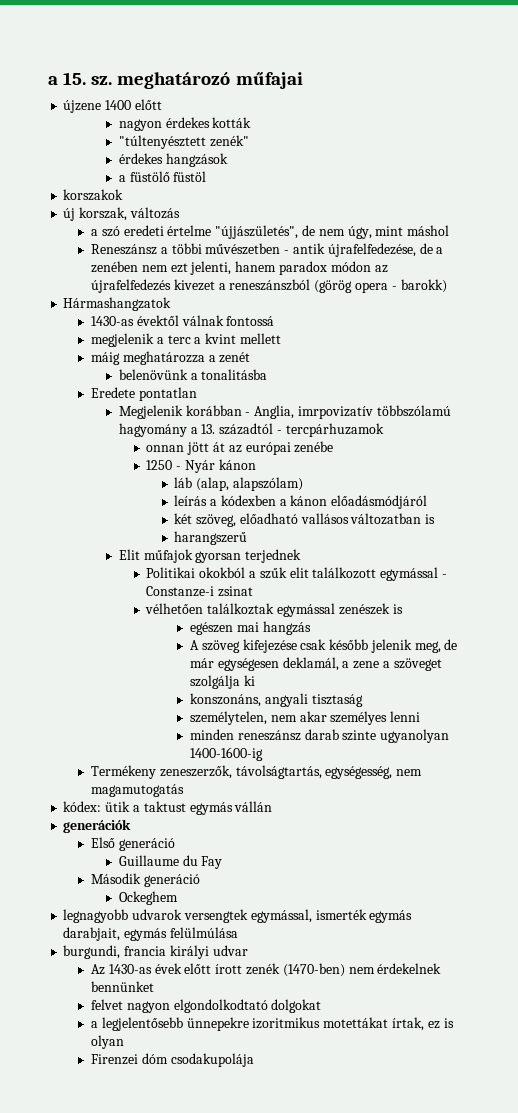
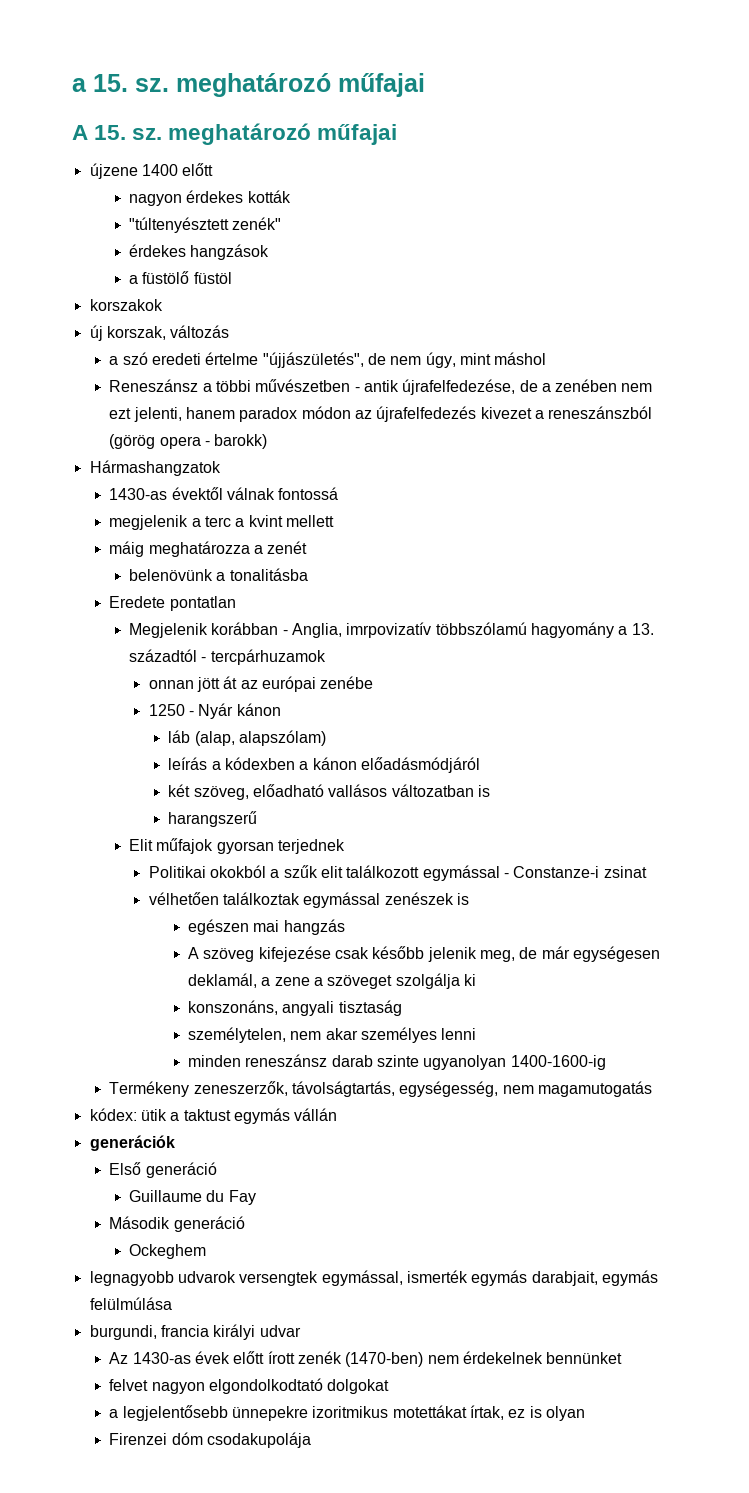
+ A 15. sz. meghatározó műfajai

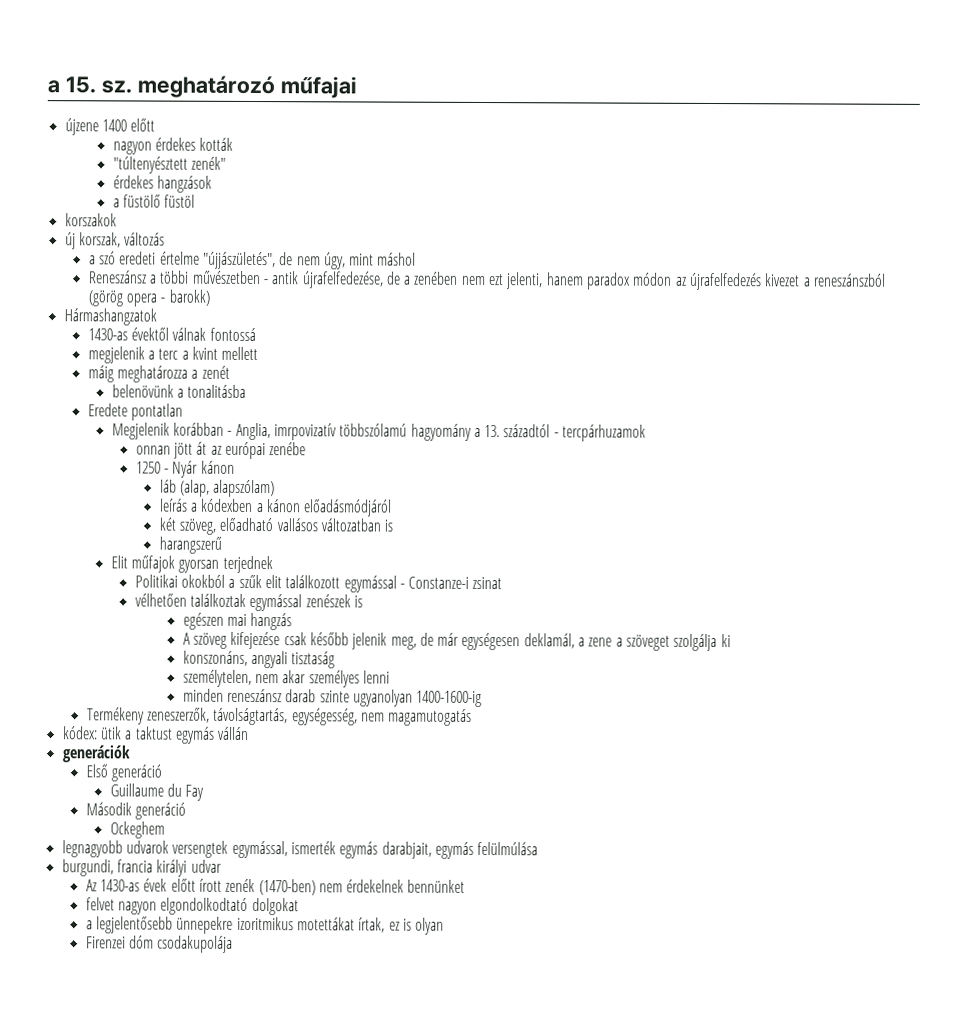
- A 15. sz. meghatározó műfajai

